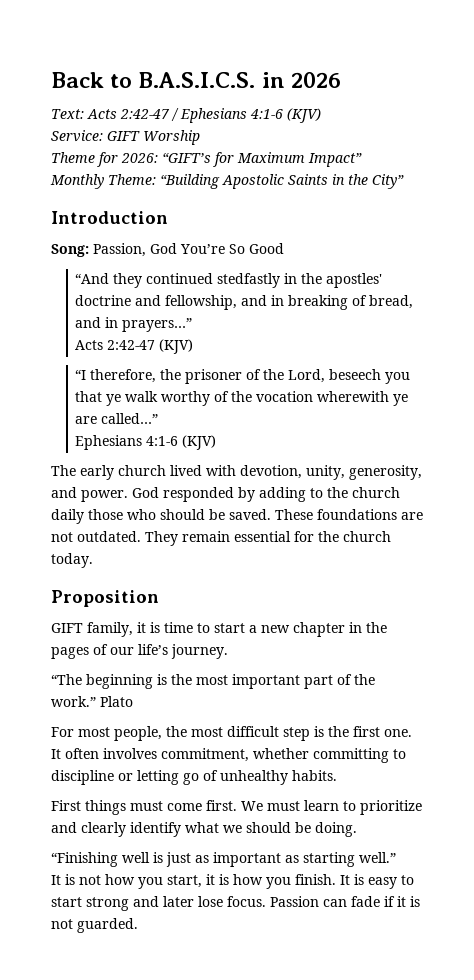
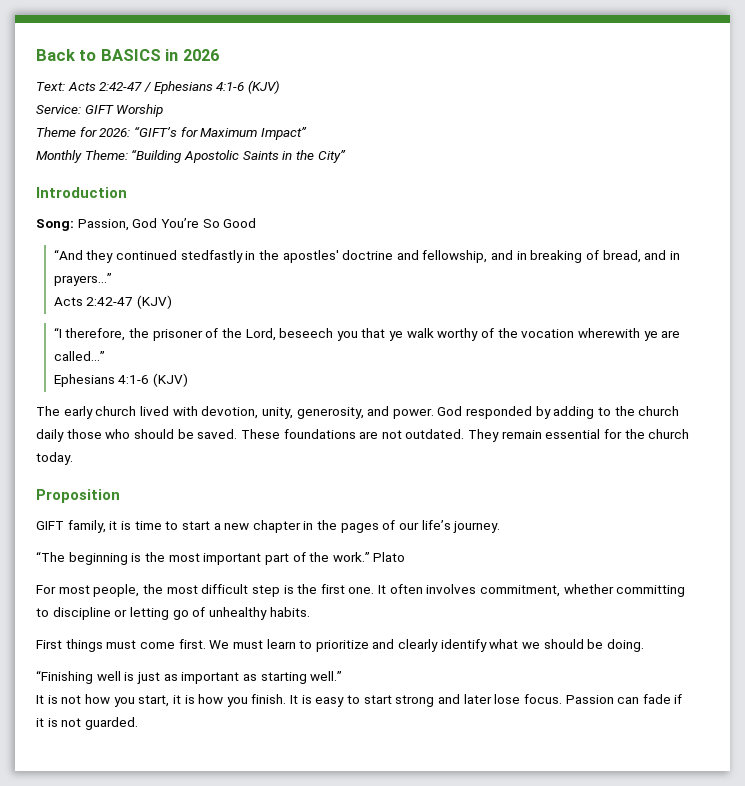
- Back to B.A.S.I.C.S. in 2026
+ Back to BASICS in 2026

